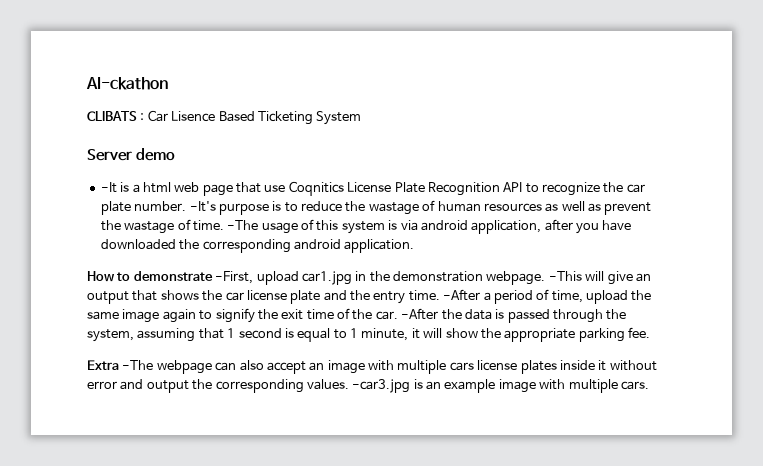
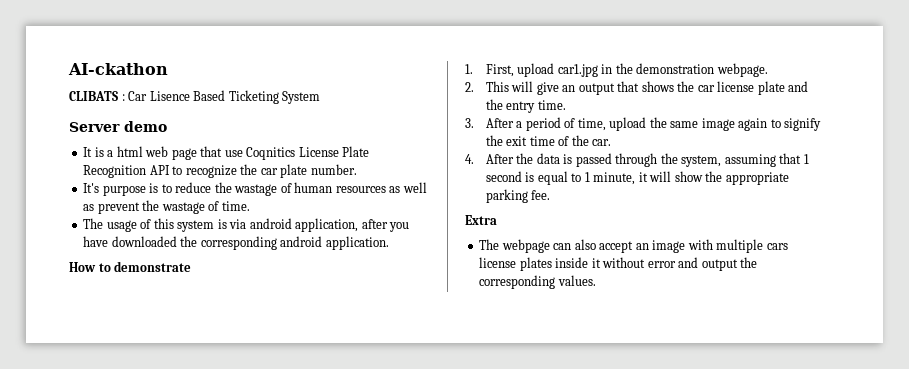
- -It is a html web page that use Coqnitics License Plate Recognition API to recognize the car plate number. -It's purpose is to reduce the wastage of human resources as well as prevent the wastage of time. -The usage of this system is via android application, after you have downloaded the corresponding android application.
+ It is a html web page that use Coqnitics License Plate Recognition API to recognize the car plate number.
+ It's purpose is to reduce the wastage of human resources as well as prevent the wastage of time.
+ The usage of this system is via android application, after you have downloaded the corresponding android application.
- How to demonstrate -First, upload car1.jpg in the demonstration webpage. -This will give an output that shows the car license plate and the entry time. -After a period of time, upload the same image again to signify the exit time of the car. -After the data is passed through the system, assuming that 1 second is equal to 1 minute, it will show the appropriate parking fee.
+ How to demonstrate
+ 1. First, upload car1.jpg in the demonstration webpage.
+ 2. This will give an output that shows the car license plate and the entry time.
+ 3. After a period of time, upload the same image again to signify the exit time of the car.
+ 4. After the data is passed through the system, assuming that 1 second is equal to 1 minute, it will show the appropriate parking fee.
- Extra -The webpage can also accept an image with multiple cars license plates inside it without error and output the corresponding values. -car3.jpg is an example image with multiple cars.
+ Extra
+ The webpage can also accept an image with multiple cars license plates inside it without error and output the corresponding values.

